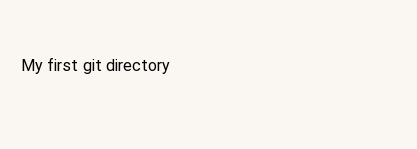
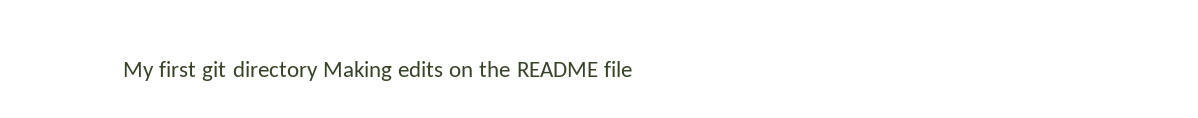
- My first git directory
+ My first git directory Making edits on the README file

